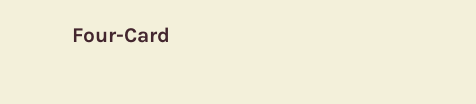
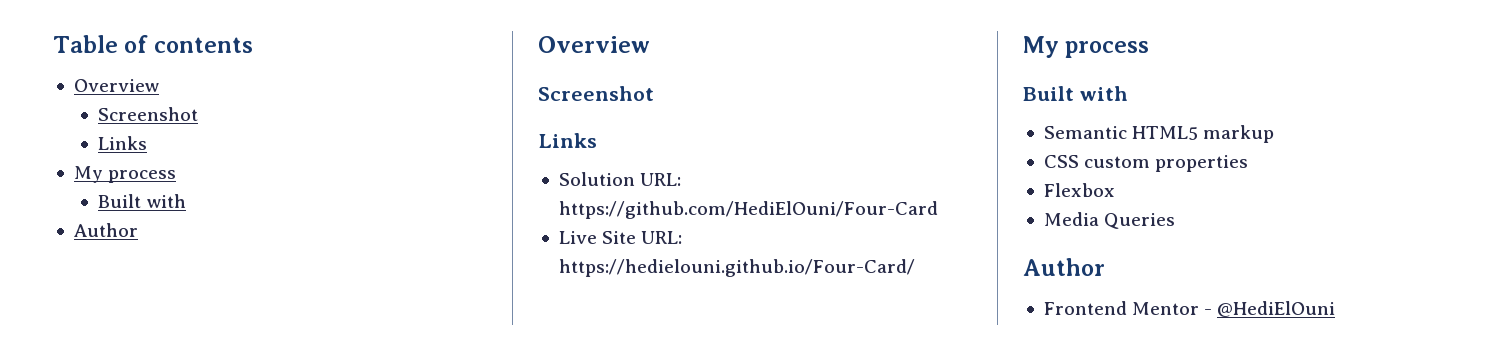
- Four-Card
+ Table of contents
+ Overview
+ Screenshot
+ Links
+ My process
+ Built with
+ Author
+ Overview
+ Screenshot
+ Links
+ Solution URL: https://github.com/HediElOuni/Four-Card
+ Live Site URL: https://hedielouni.github.io/Four-Card/
+ My process
+ Built with
+ Semantic HTML5 markup
+ CSS custom properties
+ Flexbox
+ Media Queries
+ Author
+ Frontend Mentor - @HediElOuni

